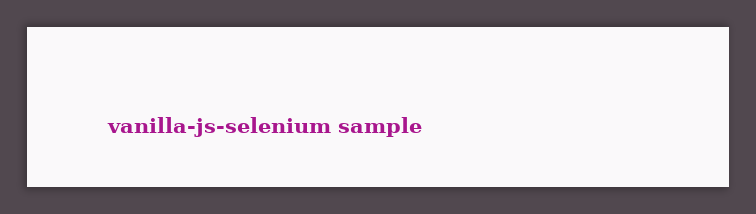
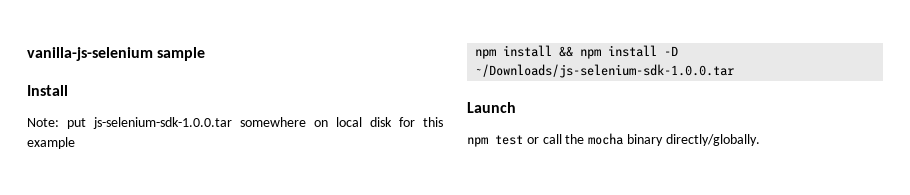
+ Install
+ Note: put js-selenium-sdk-1.0.0.tar somewhere on local disk for this example
+ npm install && npm install -D ~/Downloads/js-selenium-sdk-1.0.0.tar
+ Launch
+ npm test or call the mocha binary directly/globally.

